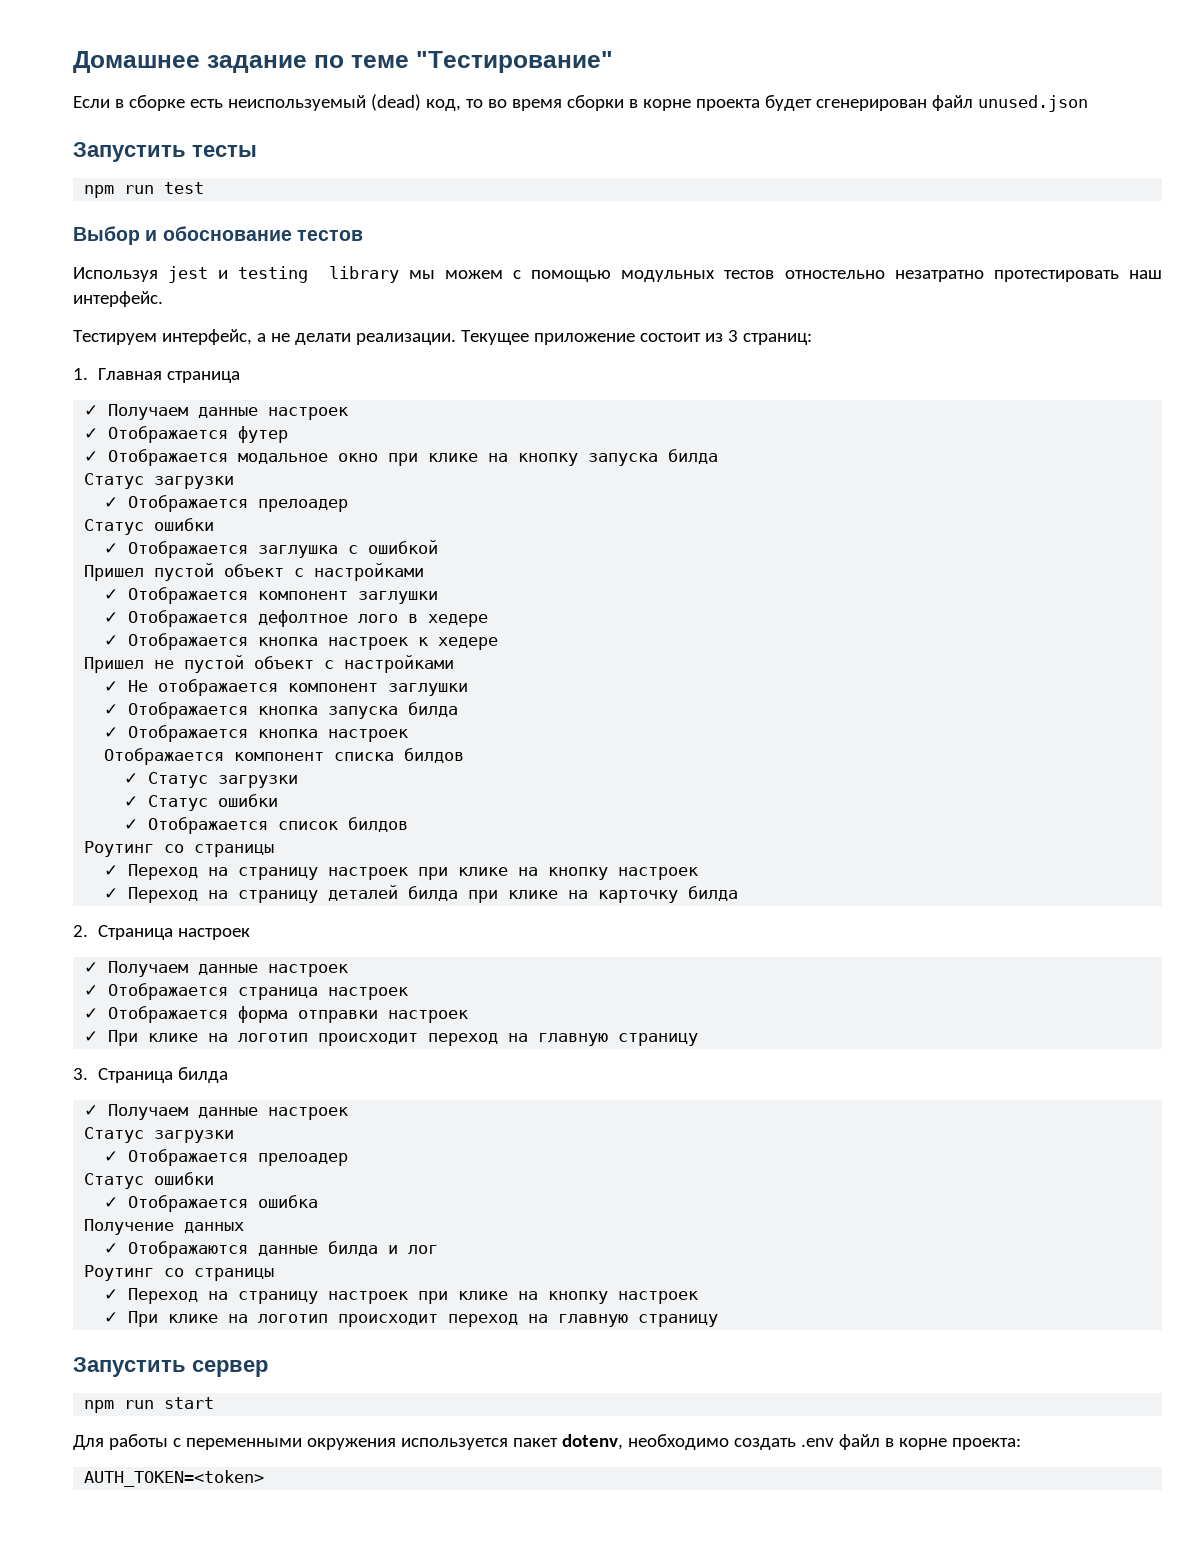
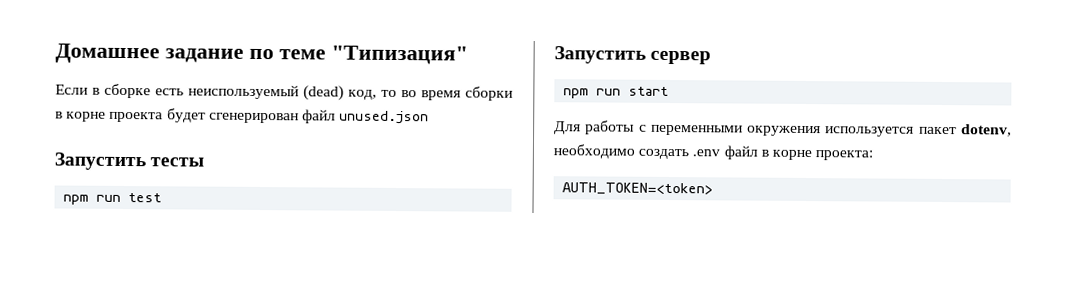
- Домашнее задание по теме "Тестирование"
+ Домашнее задание по теме "Типизация"
- Выбор и обоснование тестов
- Используя jest и testing library мы можем с помощью модульных тестов отностельно незатратно протестировать наш интерфейс.
- Тестируем интерфейс, а не делати реализации. Текущее приложение состоит из 3 страниц:
- 1. Главная страница
- ✓ Получаем данные настроек
- ✓ Отображается футер
- ✓ Отображается модальное окно при клике на кнопку запуска билда
- Статус загрузки
- ✓ Отображается прелоадер
- Статус ошибки
- ✓ Отображается заглушка с ошибкой
- Пришел пустой объект с настройками
- ✓ Отображается компонент заглушки
- ✓ Отображается дефолтное лого в хедере
- ✓ Отображается кнопка настроек к хедере
- Пришел не пустой объект с настройками
- ✓ Не отображается компонент заглушки
- ✓ Отображается кнопка запуска билда
- ✓ Отображается кнопка настроек
- Отображается компонент списка билдов
- ✓ Статус загрузки
- ✓ Статус ошибки
- ✓ Отображается список билдов
- Роутинг со страницы
- ✓ Переход на страницу настроек при клике на кнопку настроек
- ✓ Переход на страницу деталей билда при клике на карточку билда
- 2. Страница настроек
- ✓ Получаем данные настроек
- ✓ Отображается страница настроек
- ✓ Отображается форма отправки настроек
- ✓ При клике на логотип происходит переход на главную страницу
- 3. Страница билда
- ✓ Получаем данные настроек
- Статус загрузки
- ✓ Отображается прелоадер
- Статус ошибки
- ✓ Отображается ошибка
- Получение данных
- ✓ Отображаются данные билда и лог
- Роутинг со страницы
- ✓ Переход на страницу настроек при клике на кнопку настроек
- ✓ При клике на логотип происходит переход на главную страницу

